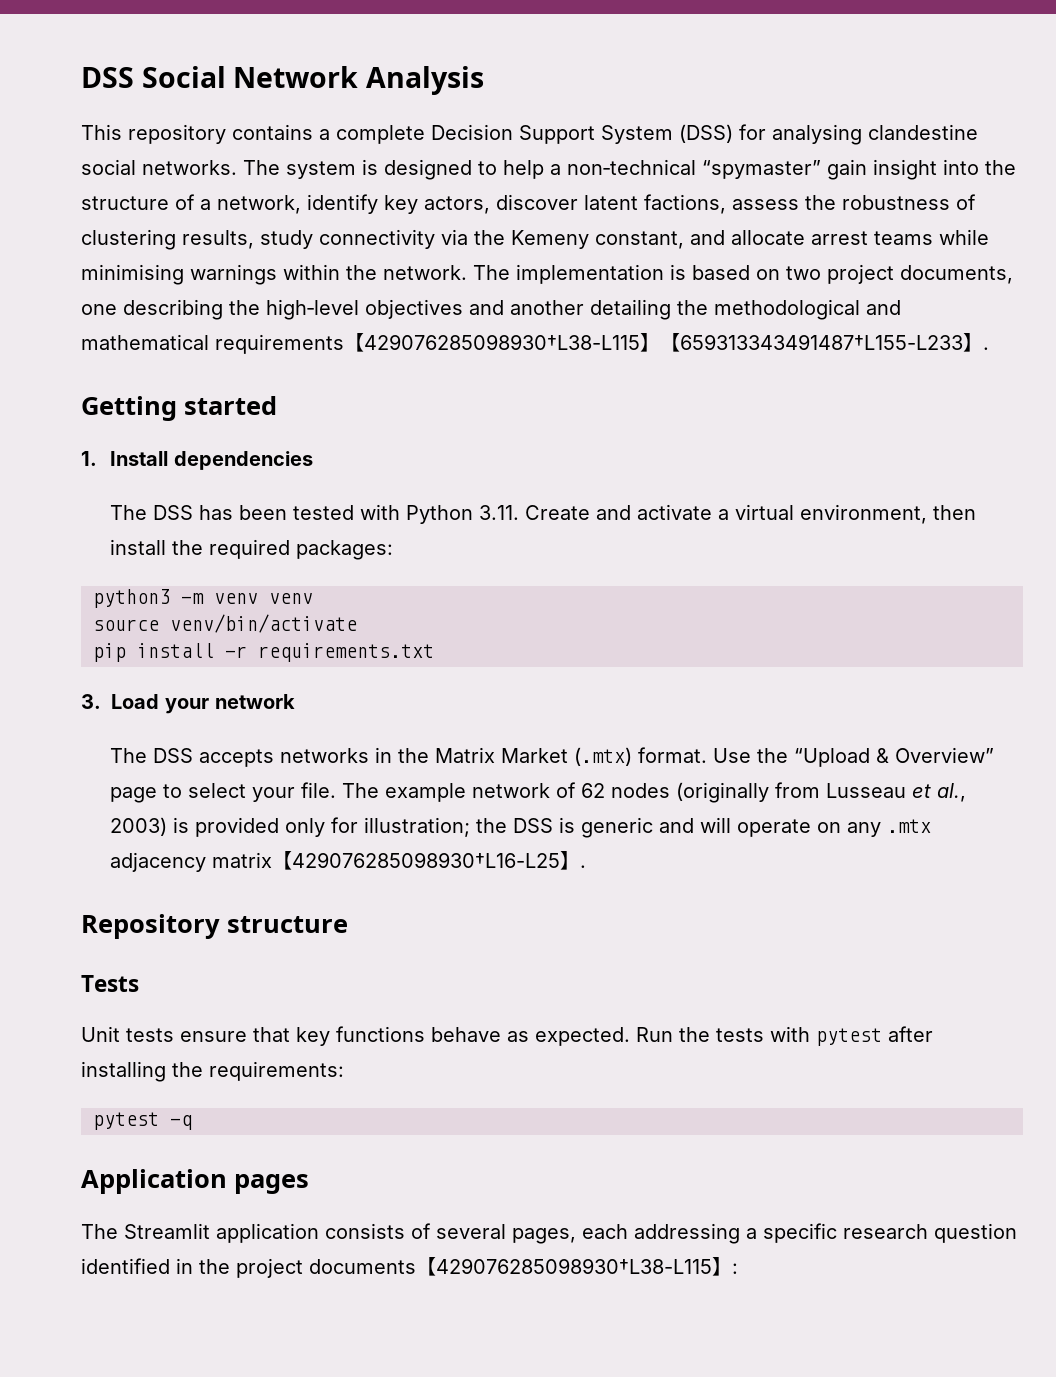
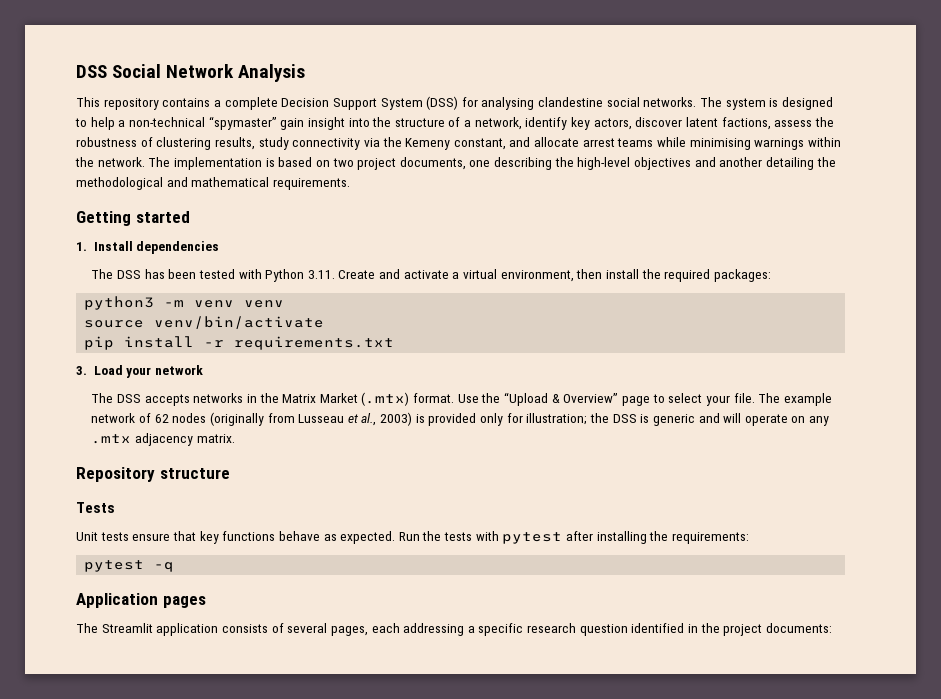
- The implementation is based on two project documents, one describing the high‑level objectives and another detailing the methodological and mathematical requirements【429076285098930†L38-L115】【659313343491487†L155-L233】.
+ The implementation is based on two project documents, one describing the high‑level objectives and another detailing the methodological and mathematical requirements.
- The example network of 62 nodes (originally from Lusseau et al., 2003) is provided only for illustration; the DSS is generic and will operate on any .mtx adjacency matrix【429076285098930†L16-L25】.
+ The example network of 62 nodes (originally from Lusseau et al., 2003) is provided only for illustration; the DSS is generic and will operate on any .mtx adjacency matrix.
- The Streamlit application consists of several pages, each addressing a specific research question identified in the project documents【429076285098930†L38-L115】:
+ The Streamlit application consists of several pages, each addressing a specific research question identified in the project documents:

